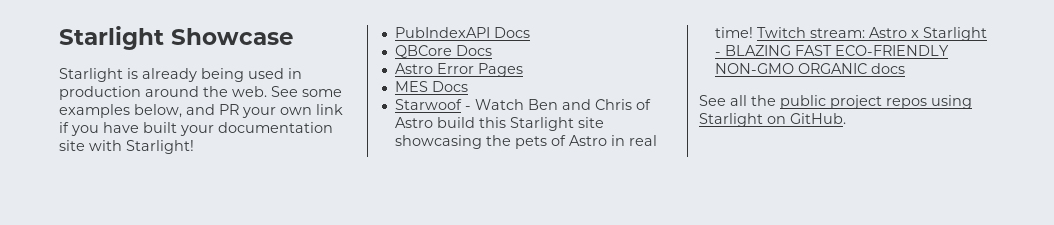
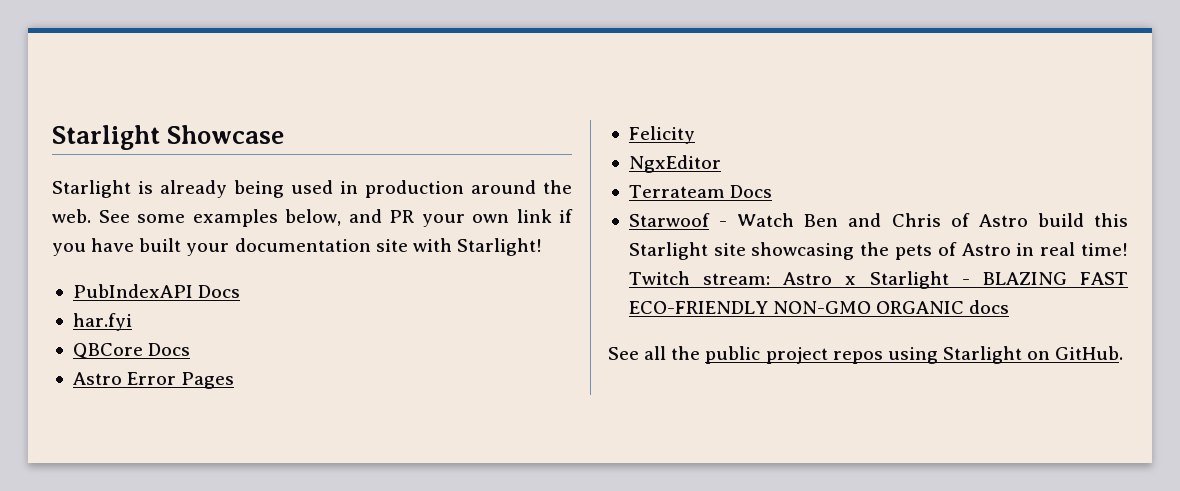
+ har.fyi
- MES Docs
+ Felicity
+ NgxEditor
+ Terrateam Docs

